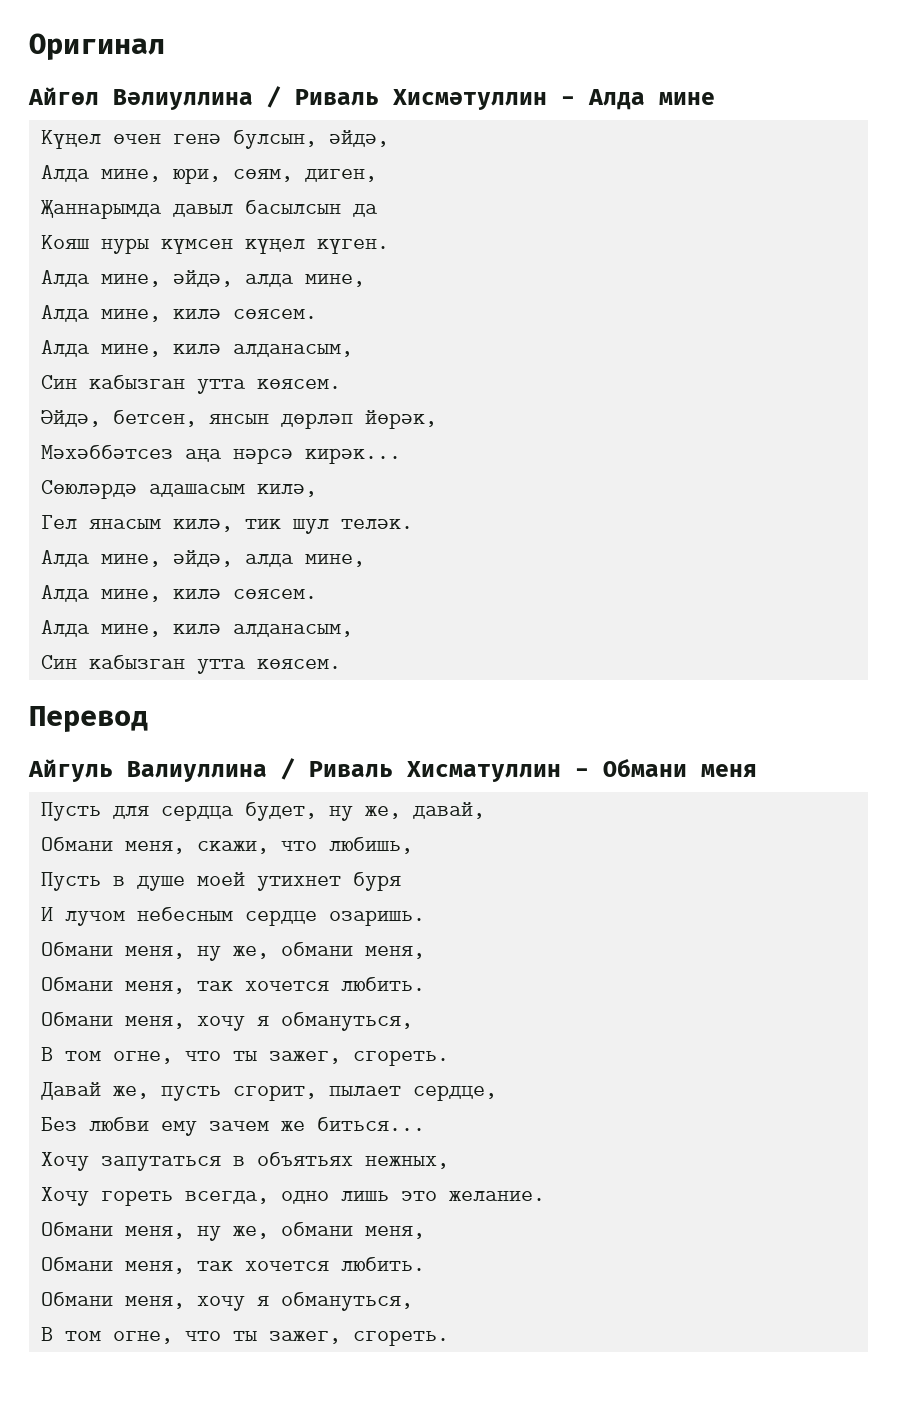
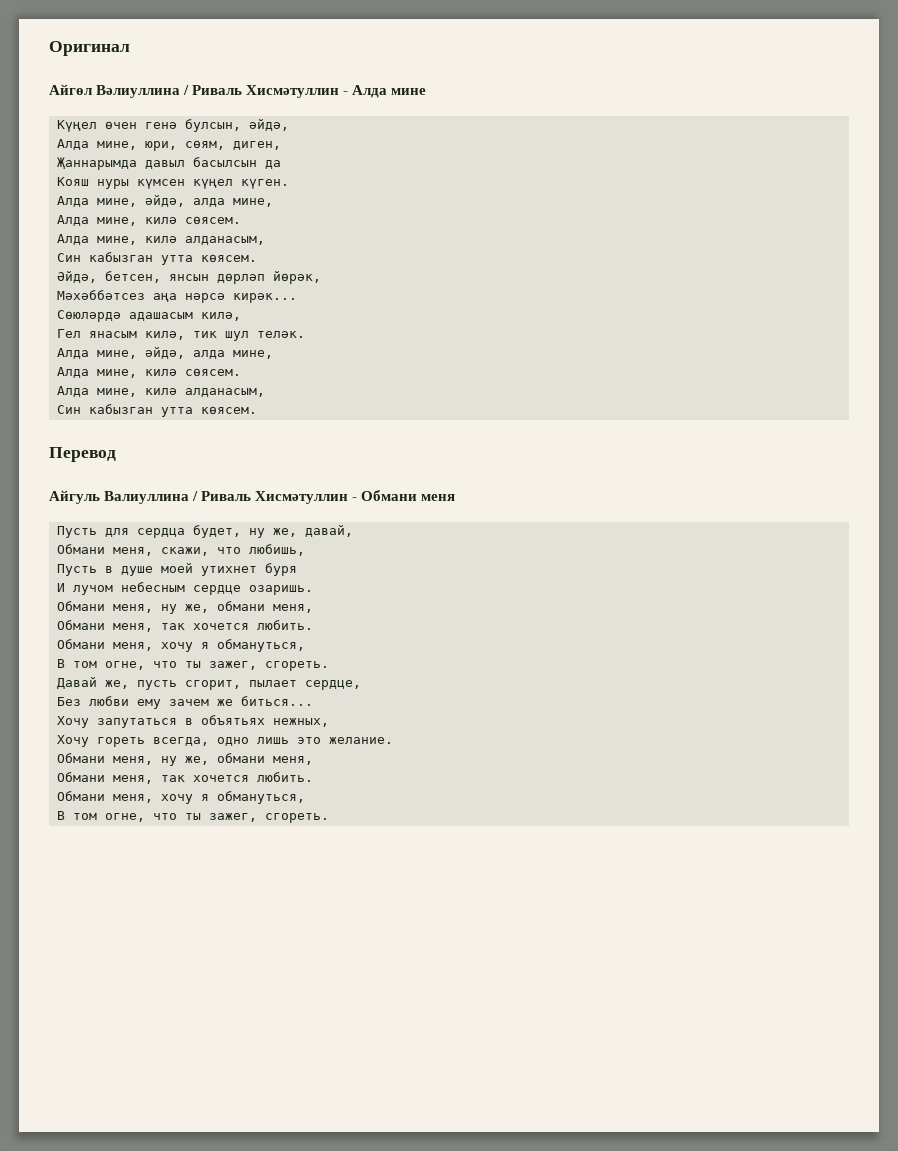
- Айгуль Валиуллина / Риваль Хисматуллин - Обмани меня
+ Айгуль Валиуллина / Риваль Хисмәтуллин - Обмани меня

